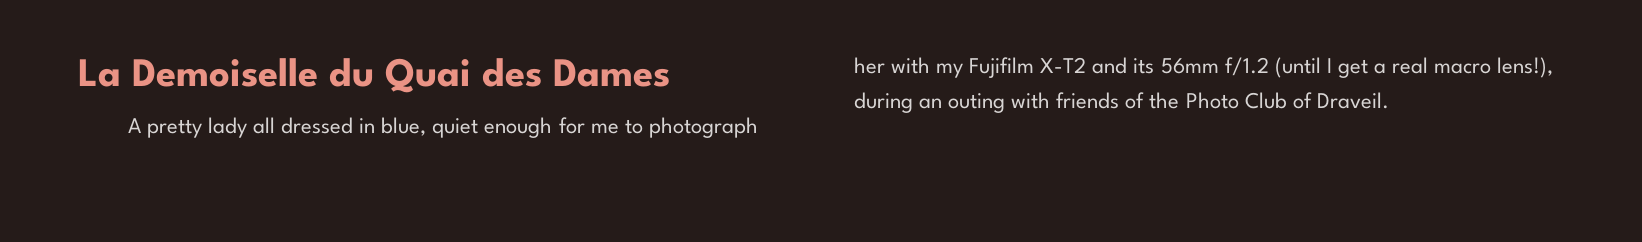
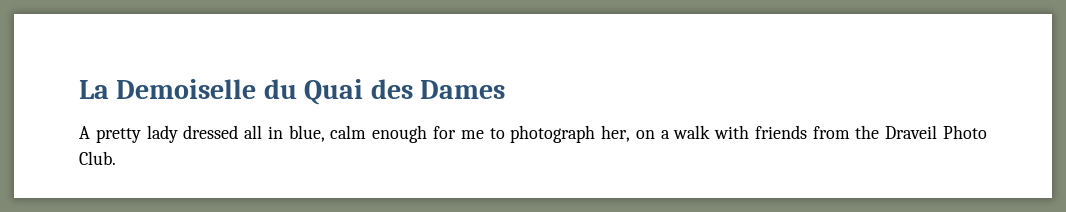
- A pretty lady all dressed in blue, quiet enough for me to photograph her with my Fujifilm X-T2 and its 56mm f/1.2 (until I get a real macro lens!), during an outing with friends of the Photo Club of Draveil.
+ A pretty lady dressed all in blue, calm enough for me to photograph her, on a walk with friends from the Draveil Photo Club.

